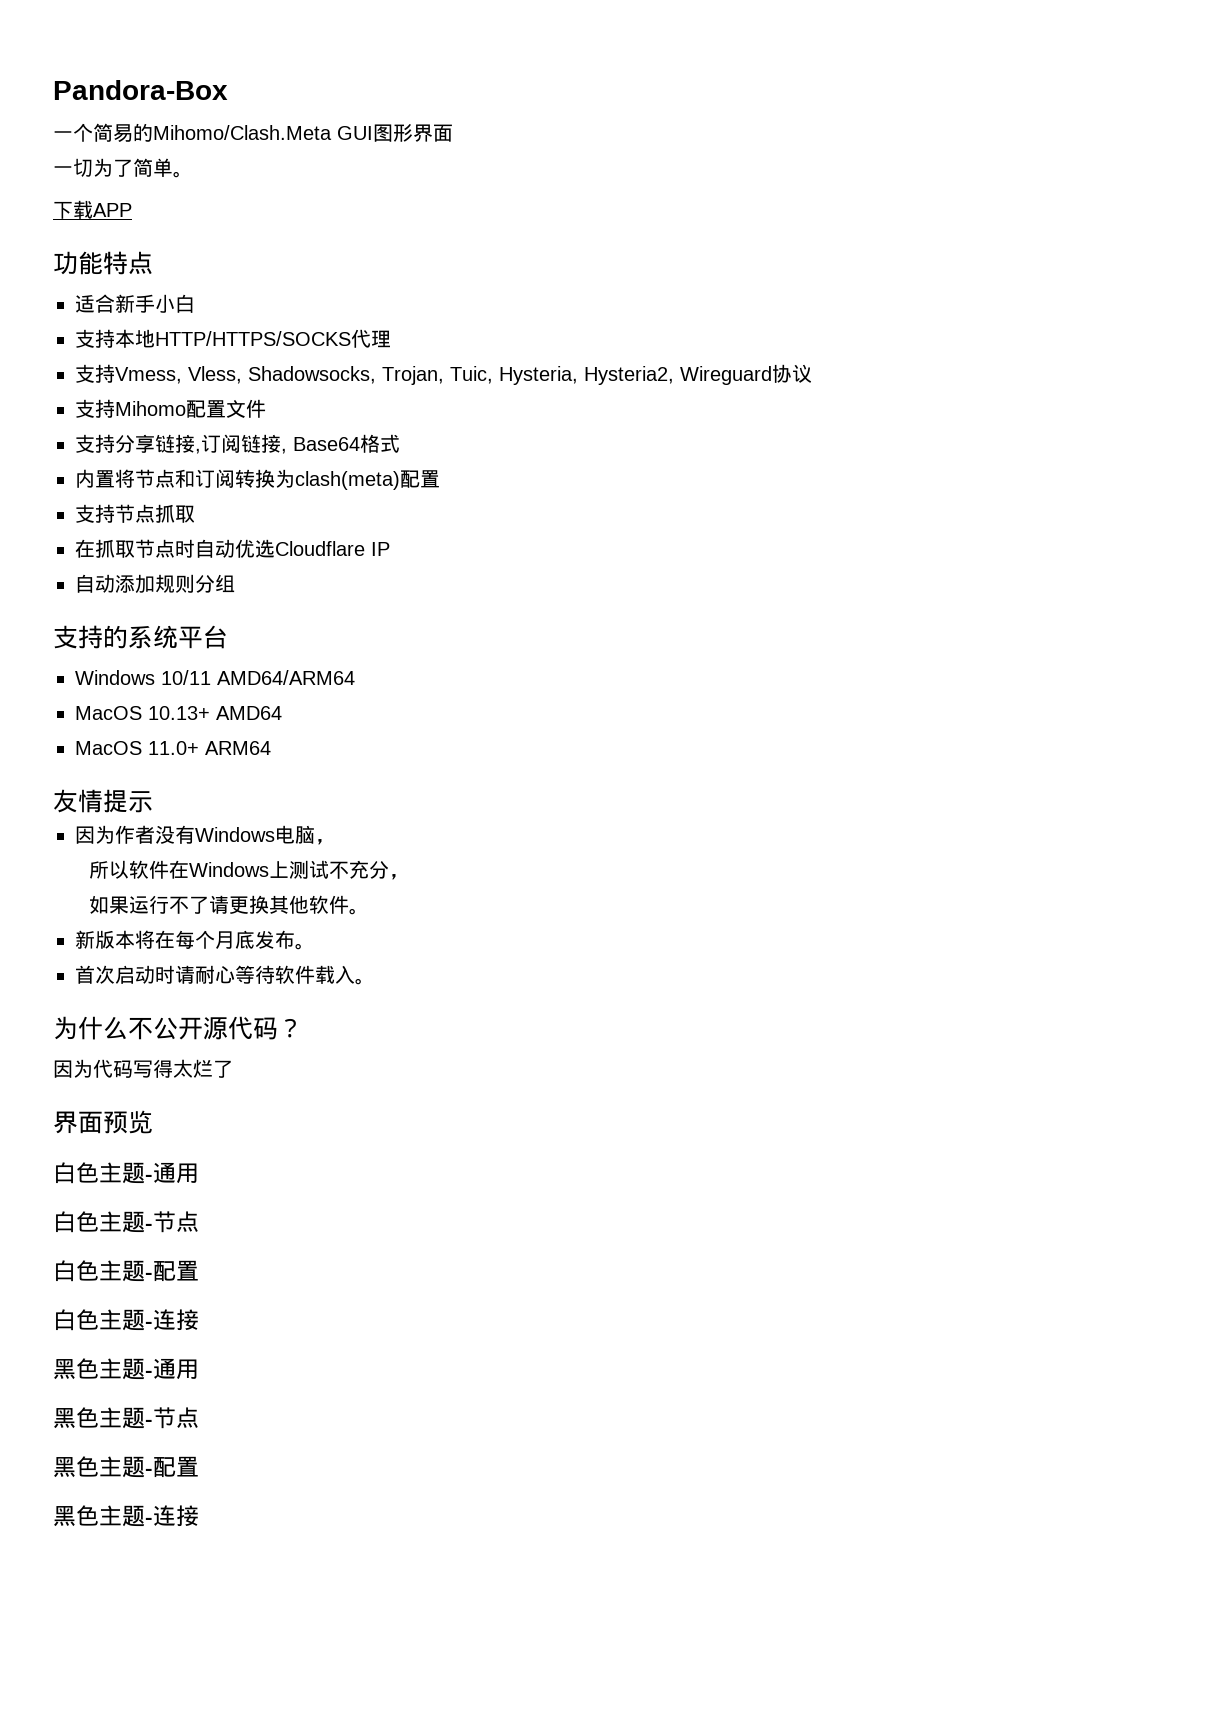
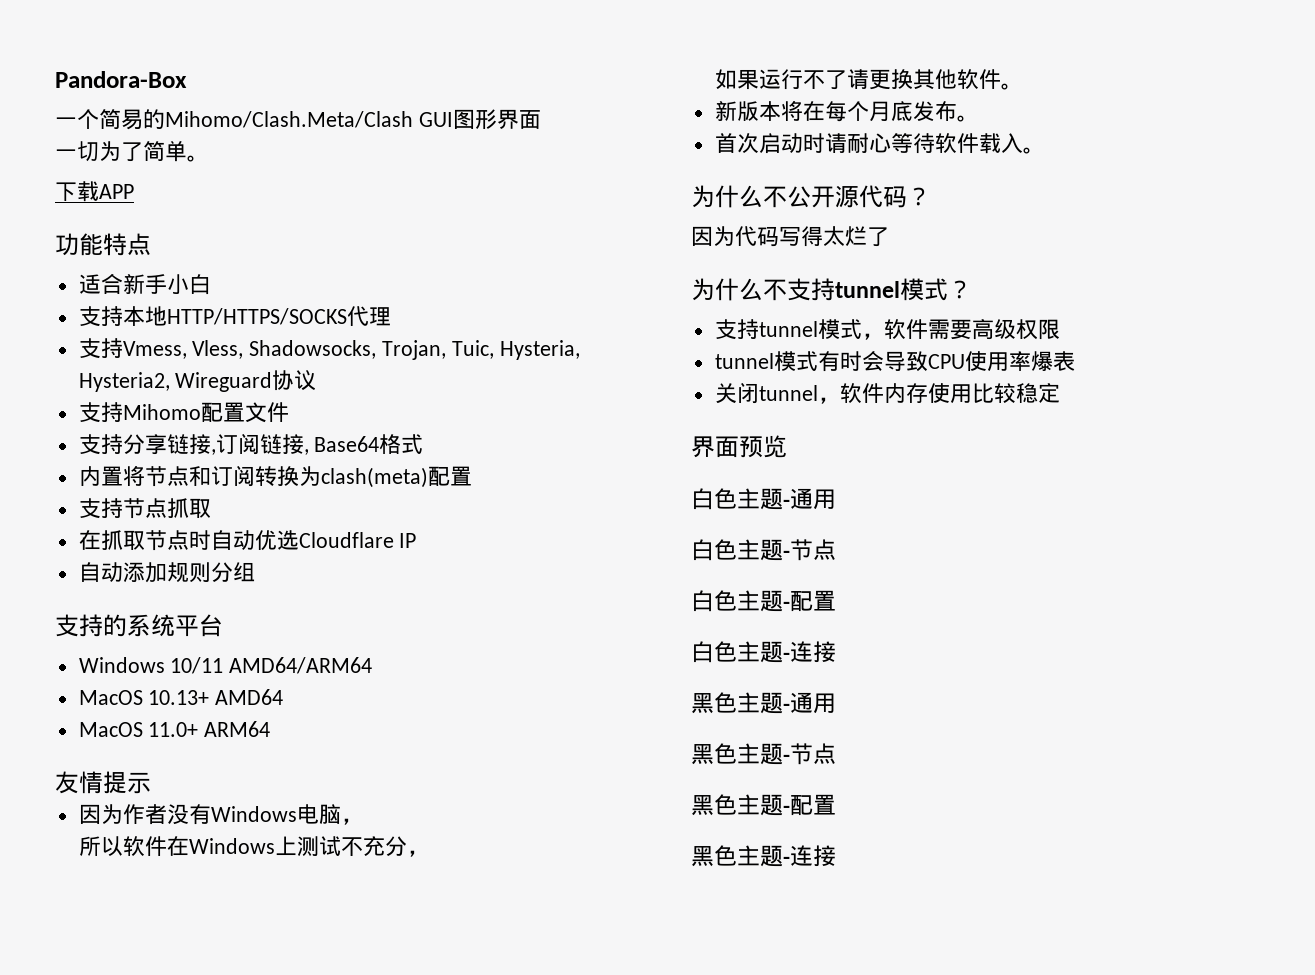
- 一个简易的Mihomo/Clash.Meta GUI图形界面
+ 一个简易的Mihomo/Clash.Meta/Clash GUI图形界面
+ 为什么不支持tunnel模式？
+ 支持tunnel模式，软件需要高级权限
+ tunnel模式有时会导致CPU使用率爆表
+ 关闭tunnel，软件内存使用比较稳定

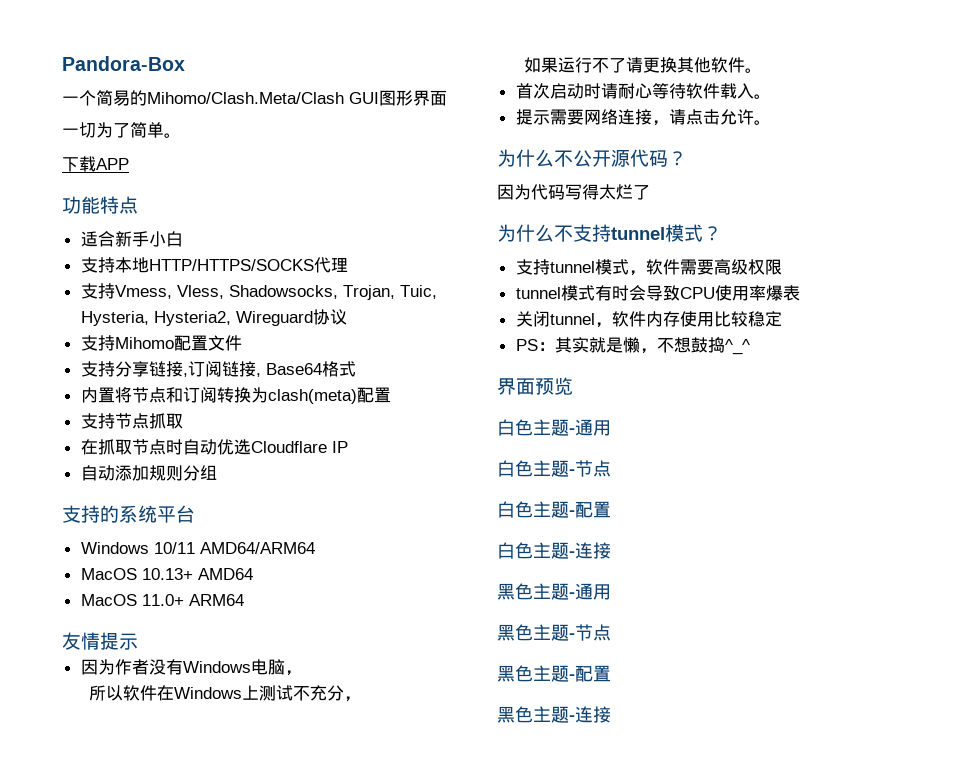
- 新版本将在每个月底发布。
+ 提示需要网络连接，请点击允许。
+ PS：其实就是懒，不想鼓捣^_^

